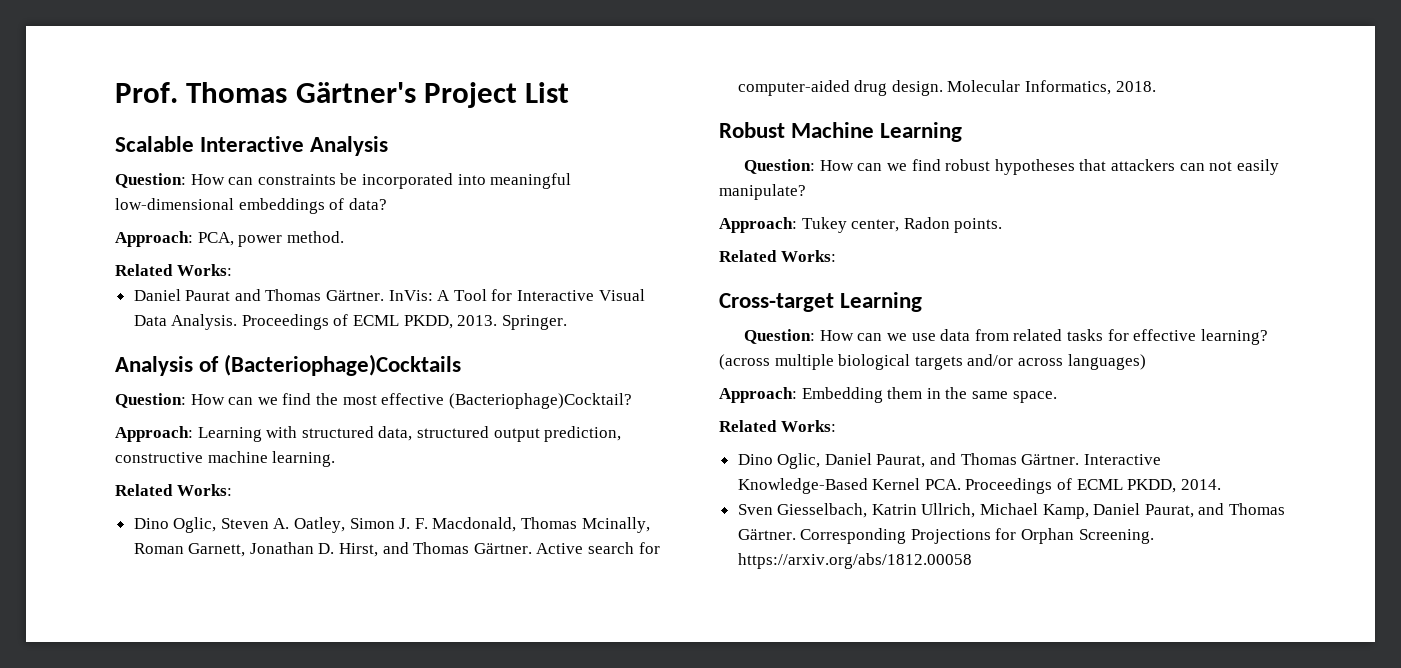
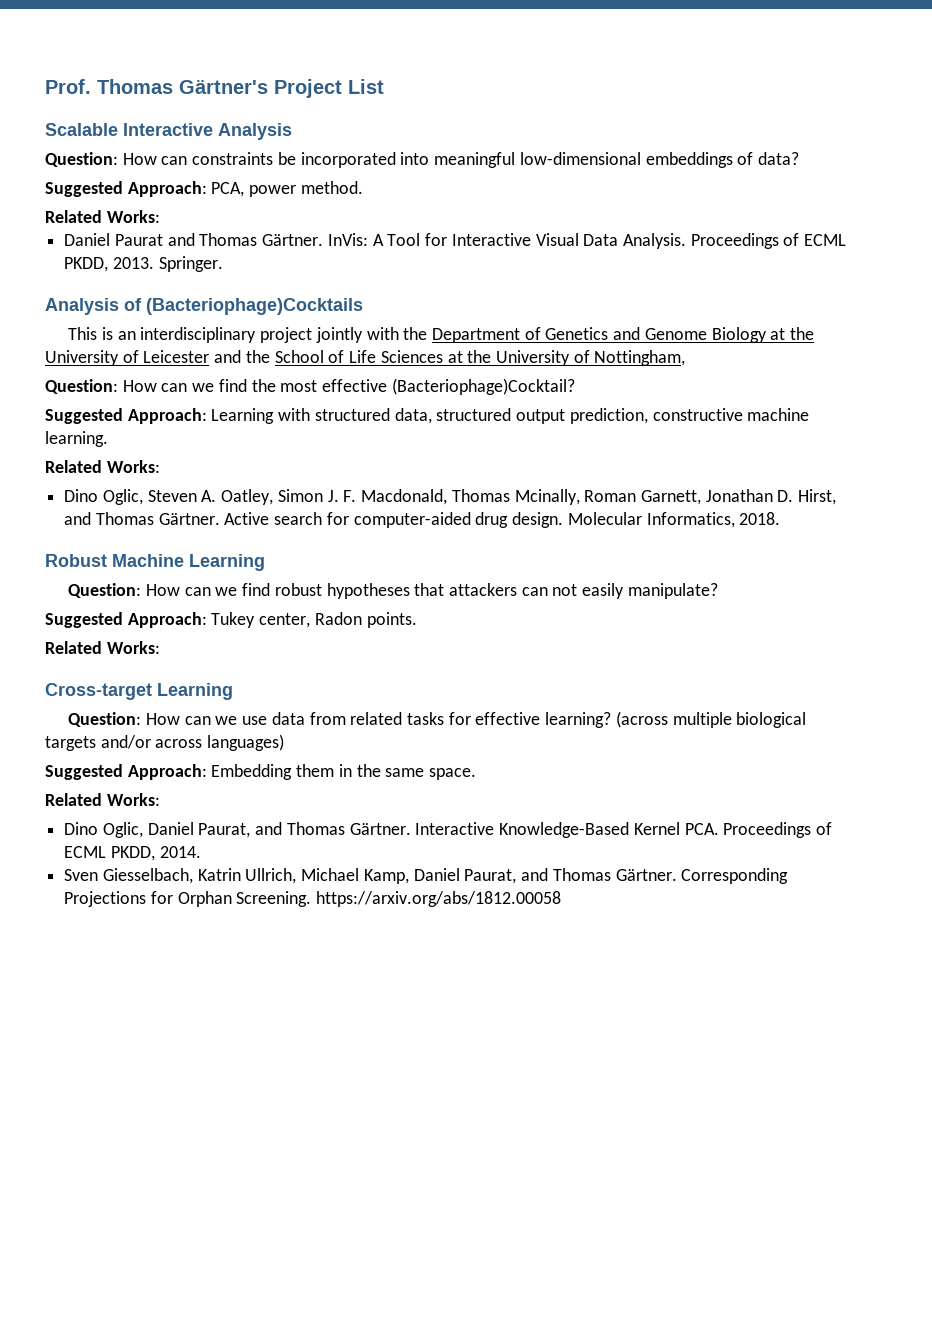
- Approach: PCA, power method.
+ Suggested Approach: PCA, power method.
+ This is an interdisciplinary project jointly with the Department of Genetics and Genome Biology at the University of Leicester and the School of Life Sciences at the University of Nottingham,
- Approach: Learning with structured data, structured output prediction, constructive machine learning.
+ Suggested Approach: Learning with structured data, structured output prediction, constructive machine learning.
- Approach: Tukey center, Radon points.
+ Suggested Approach: Tukey center, Radon points.
- Approach: Embedding them in the same space.
+ Suggested Approach: Embedding them in the same space.

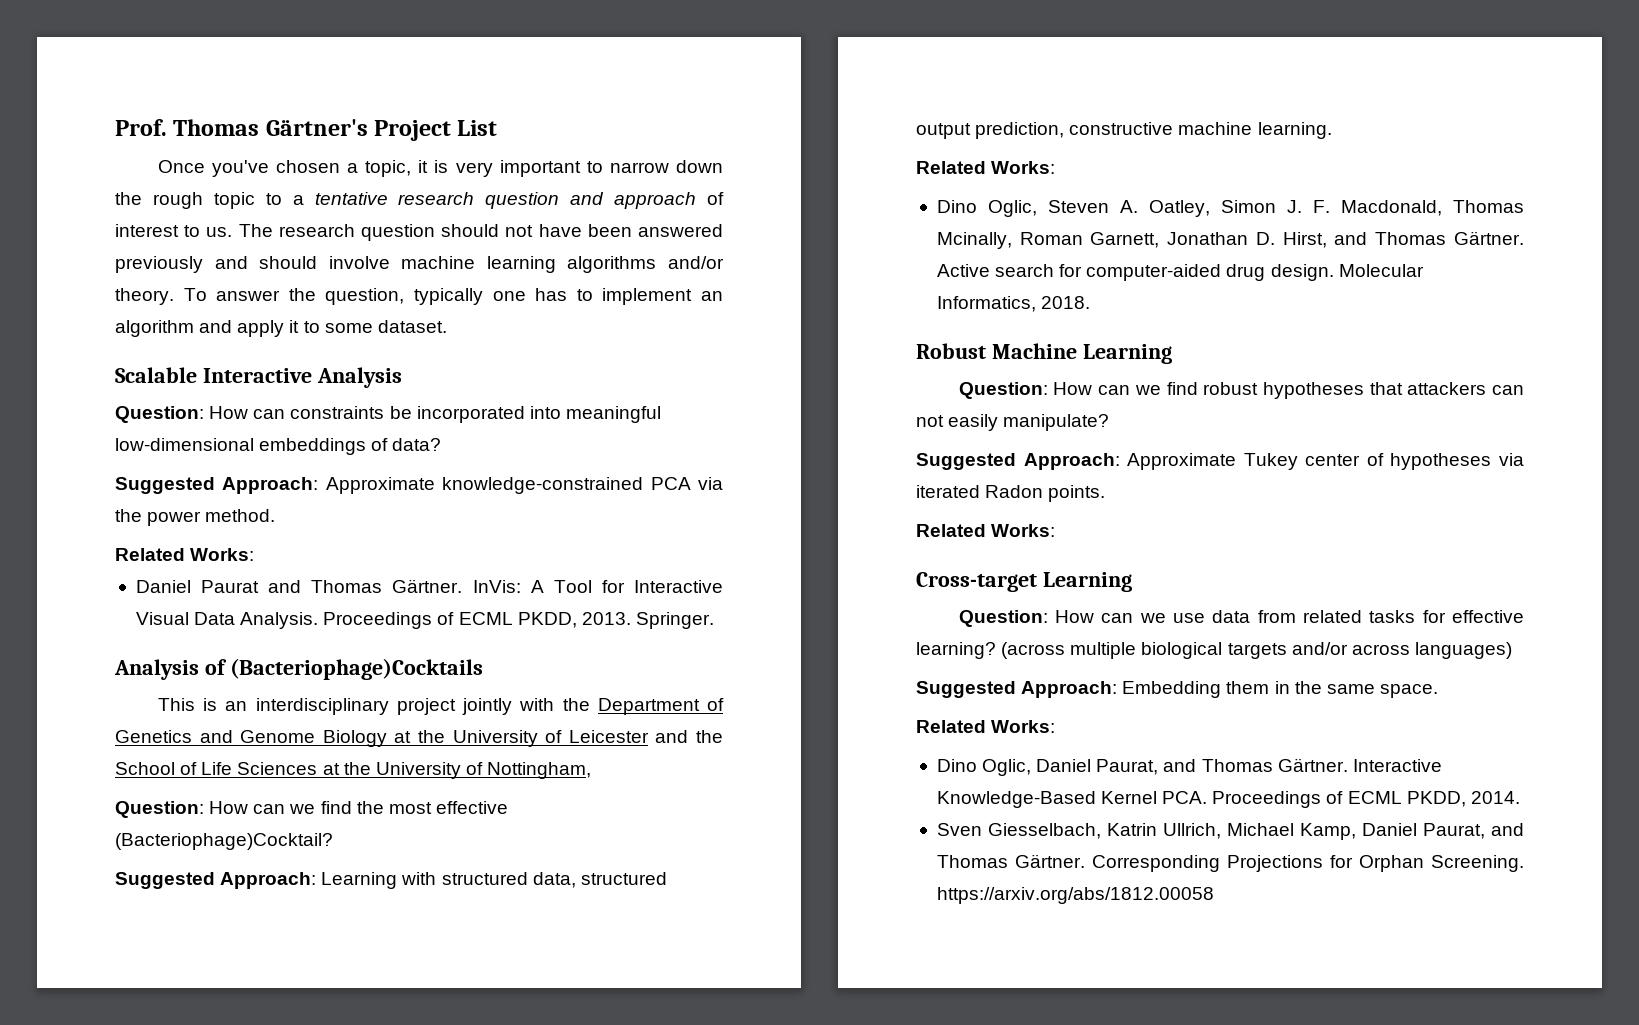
+ Once you've chosen a topic, it is very important to narrow down the rough topic to a tentative research question and approach of interest to us. The research question should not have been answered previously and should involve machine learning algorithms and/or theory. To answer the question, typically one has to implement an algorithm and apply it to some dataset.
- Suggested Approach: PCA, power method.
+ Suggested Approach: Approximate knowledge-constrained PCA via the power method.
- Suggested Approach: Tukey center, Radon points.
+ Suggested Approach: Approximate Tukey center of hypotheses via iterated Radon points.

